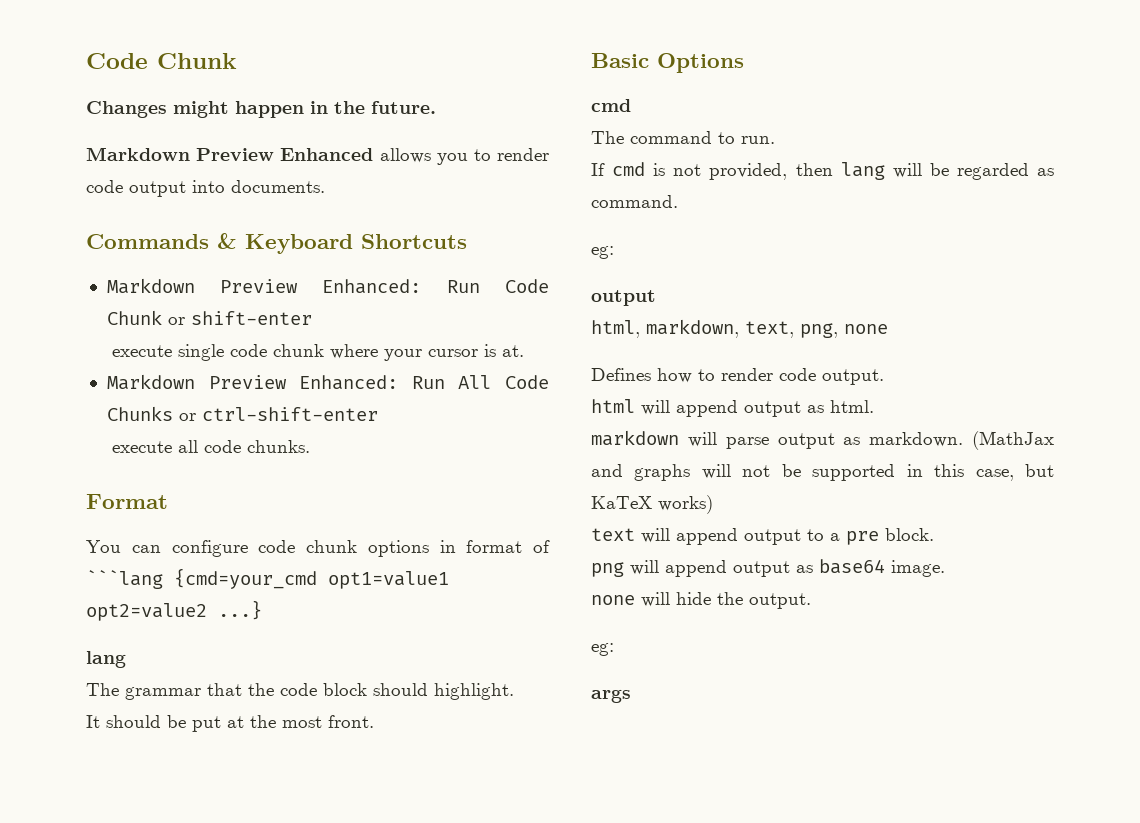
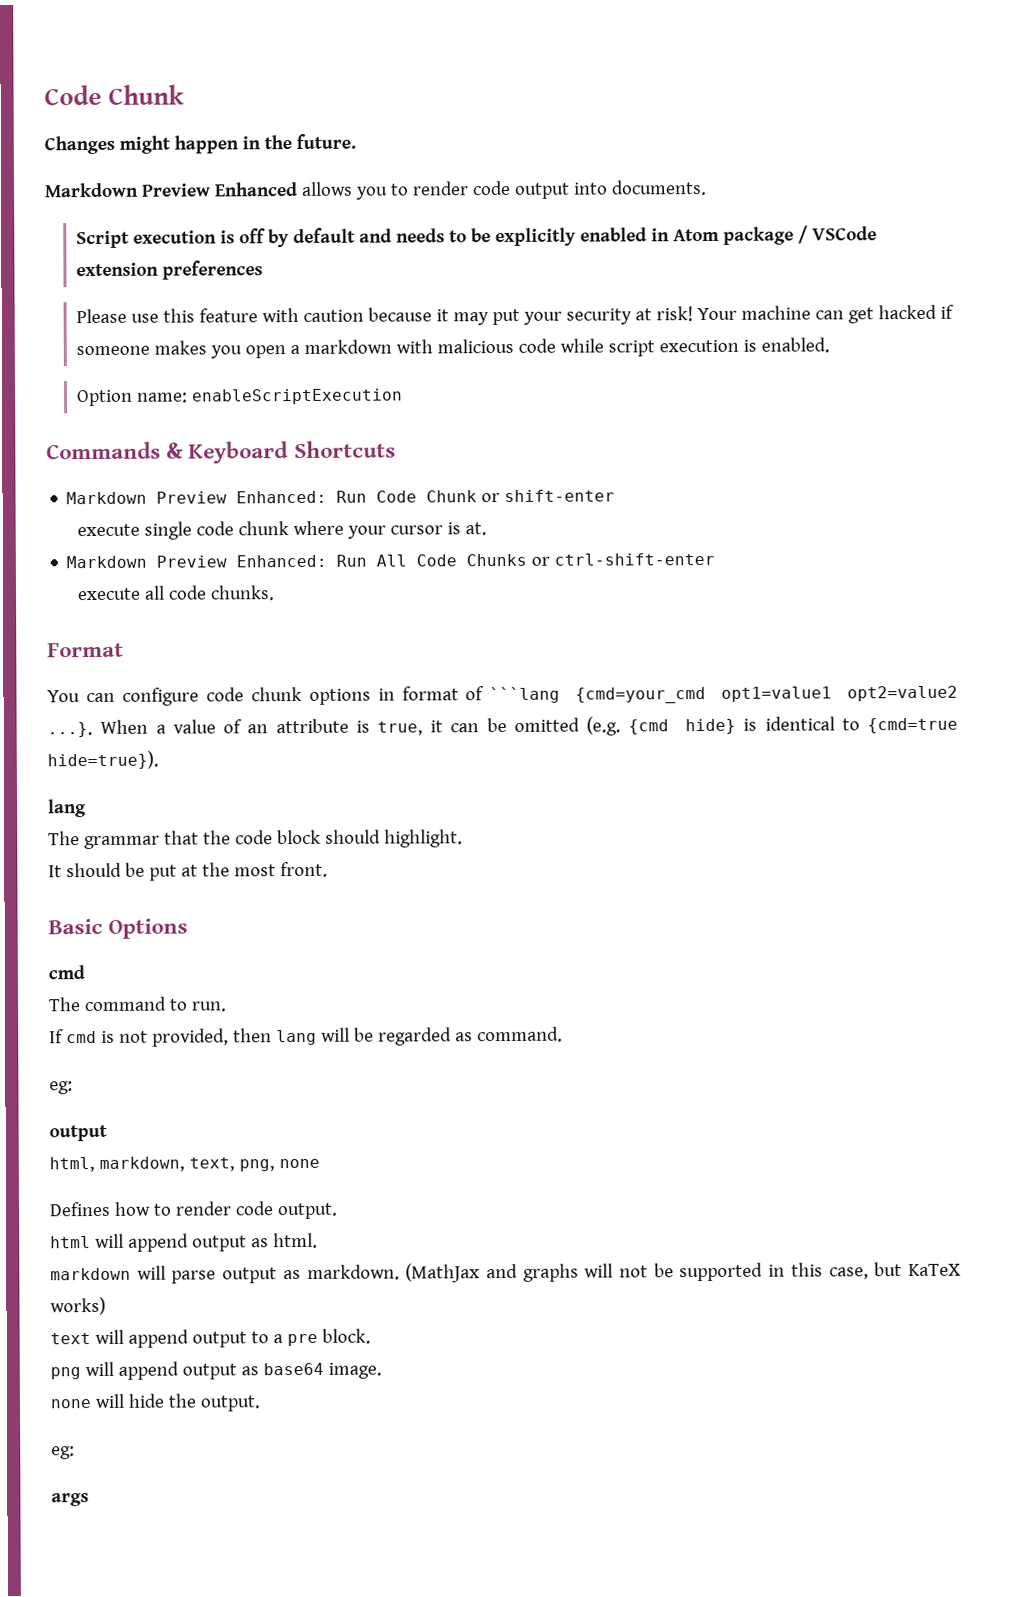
+ Script execution is off by default and needs to be explicitly enabled in Atom package / VSCode extension preferences
+ Please use this feature with caution because it may put your security at risk! Your machine can get hacked if someone makes you open a markdown with malicious code while script execution is enabled.
+ Option name: enableScriptExecution
- You can configure code chunk options in format of ```lang {cmd=your_cmd opt1=value1 opt2=value2 ...}
+ You can configure code chunk options in format of ```lang {cmd=your_cmd opt1=value1 opt2=value2 ...}. When a value of an attribute is true, it can be omitted (e.g. {cmd hide} is identical to {cmd=true hide=true}).

